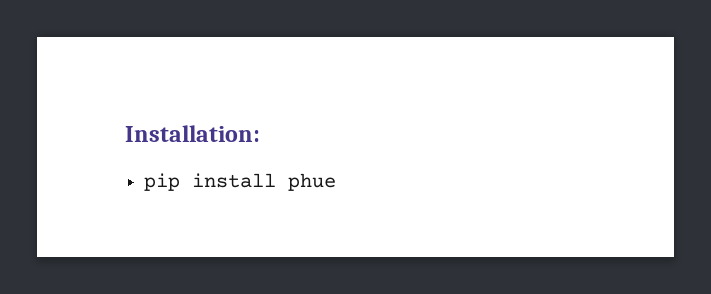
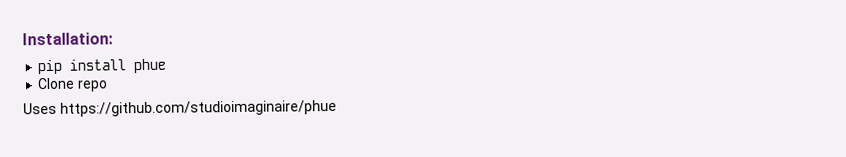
+ Clone repo
+ Uses https://github.com/studioimaginaire/phue

